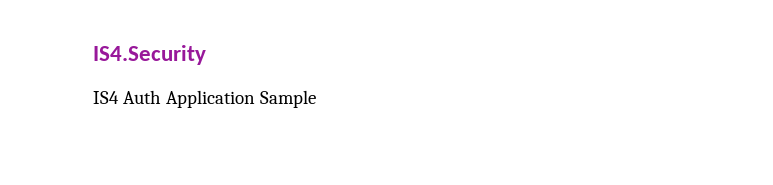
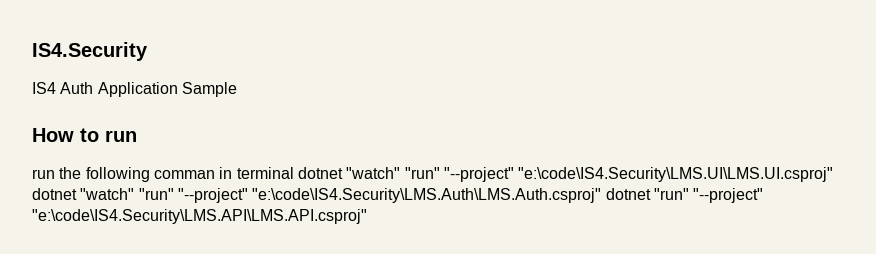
+ How to run
+ run the following comman in terminal dotnet "watch" "run" "--project" "e:\code\IS4.Security\LMS.UI\LMS.UI.csproj" dotnet "watch" "run" "--project" "e:\code\IS4.Security\LMS.Auth\LMS.Auth.csproj" dotnet "run" "--project" "e:\code\IS4.Security\LMS.API\LMS.API.csproj"

